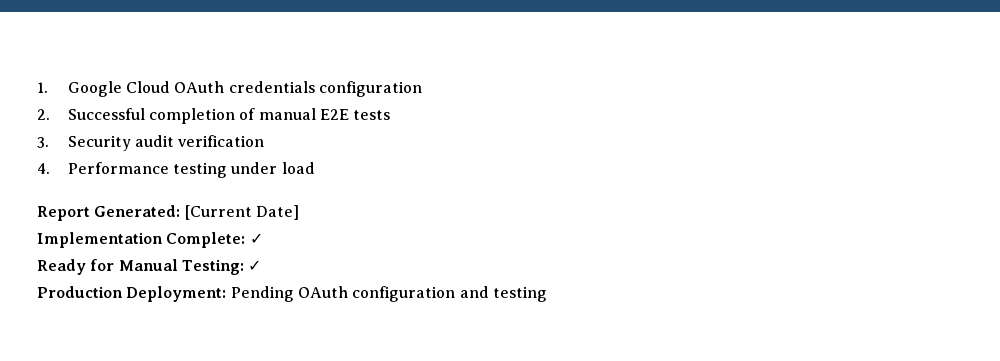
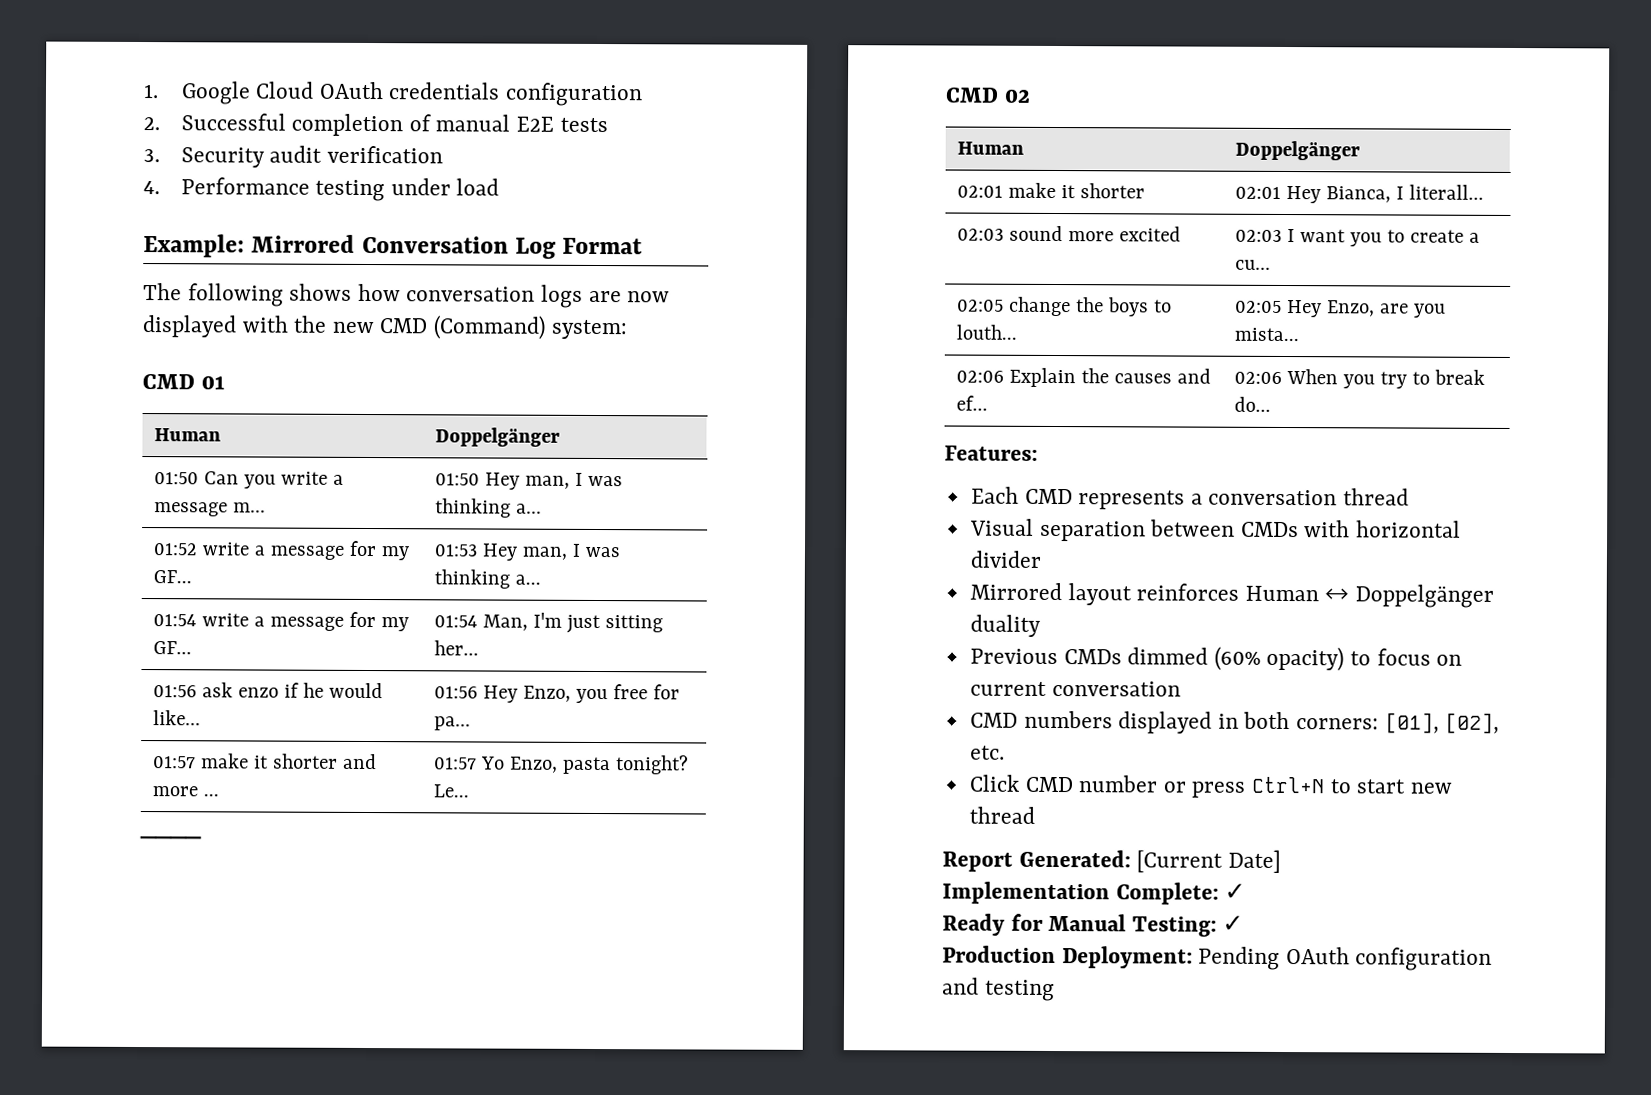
+ Example: Mirrored Conversation Log Format
+ The following shows how conversation logs are now displayed with the new CMD (Command) system:
+ CMD 01
+ Human | Doppelgänger
+ 01:50 Can you write a message m... | 01:50 Hey man, I was thinking a...
+ 01:52 write a message for my GF... | 01:53 Hey man, I was thinking a...
+ 01:54 write a message for my GF... | 01:54 Man, I'm just sitting her...
+ 01:56 ask enzo if he would like... | 01:56 Hey Enzo, you free for pa...
+ 01:57 make it shorter and more ... | 01:57 Yo Enzo, pasta tonight? Le...
+ ────
+ CMD 02
+ Human | Doppelgänger
+ 02:01 make it shorter | 02:01 Hey Bianca, I literall...
+ 02:03 sound more excited | 02:03 I want you to create a cu...
+ 02:05 change the boys to louth... | 02:05 Hey Enzo, are you mista...
+ 02:06 Explain the causes and ef... | 02:06 When you try to break do...
+ Features:
+ Each CMD represents a conversation thread
+ Visual separation between CMDs with horizontal divider
+ Mirrored layout reinforces Human ↔ Doppelgänger duality
+ Previous CMDs dimmed (60% opacity) to focus on current conversation
+ CMD numbers displayed in both corners: [01], [02], etc.
+ Click CMD number or press Ctrl+N to start new thread

